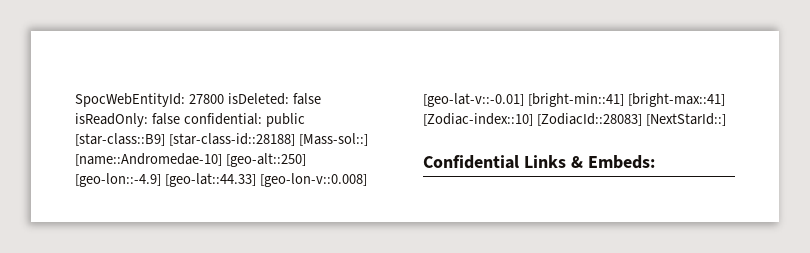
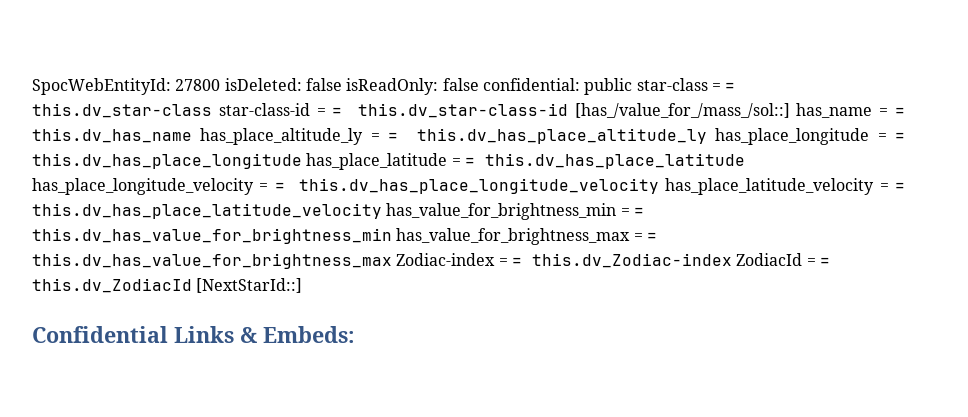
- SpocWebEntityId: 27800 isDeleted: false isReadOnly: false confidential: public [star-class::B9] [star-class-id::28188] [Mass-sol::] [name::Andromedae-10] [geo-alt::250] [geo-lon::-4.9] [geo-lat::44.33] [geo-lon-v::0.008] [geo-lat-v::-0.01] [bright-min::41] [bright-max::41] [Zodiac-index::10] [ZodiacId::28083] [NextStarId::]
+ SpocWebEntityId: 27800 isDeleted: false isReadOnly: false confidential: public star-class = = this.dv_star-class star-class-id = = this.dv_star-class-id [has_/value_for_/mass_/sol::] has_name = = this.dv_has_name has_place_altitude_ly = = this.dv_has_place_altitude_ly has_place_longitude = = this.dv_has_place_longitude has_place_latitude = = this.dv_has_place_latitude has_place_longitude_velocity = = this.dv_has_place_longitude_velocity has_place_latitude_velocity = = this.dv_has_place_latitude_velocity has_value_for_brightness_min = = this.dv_has_value_for_brightness_min has_value_for_brightness_max = = this.dv_has_value_for_brightness_max Zodiac-index = = this.dv_Zodiac-index ZodiacId = = this.dv_ZodiacId [NextStarId::]

